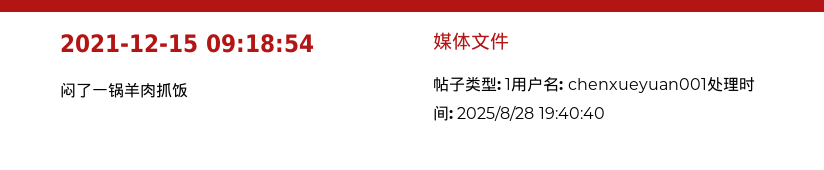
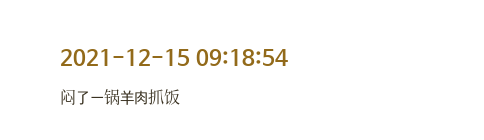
- 媒体文件
- 帖子类型: 1用户名: chenxueyuan001处理时间: 2025/8/28 19:40:40

